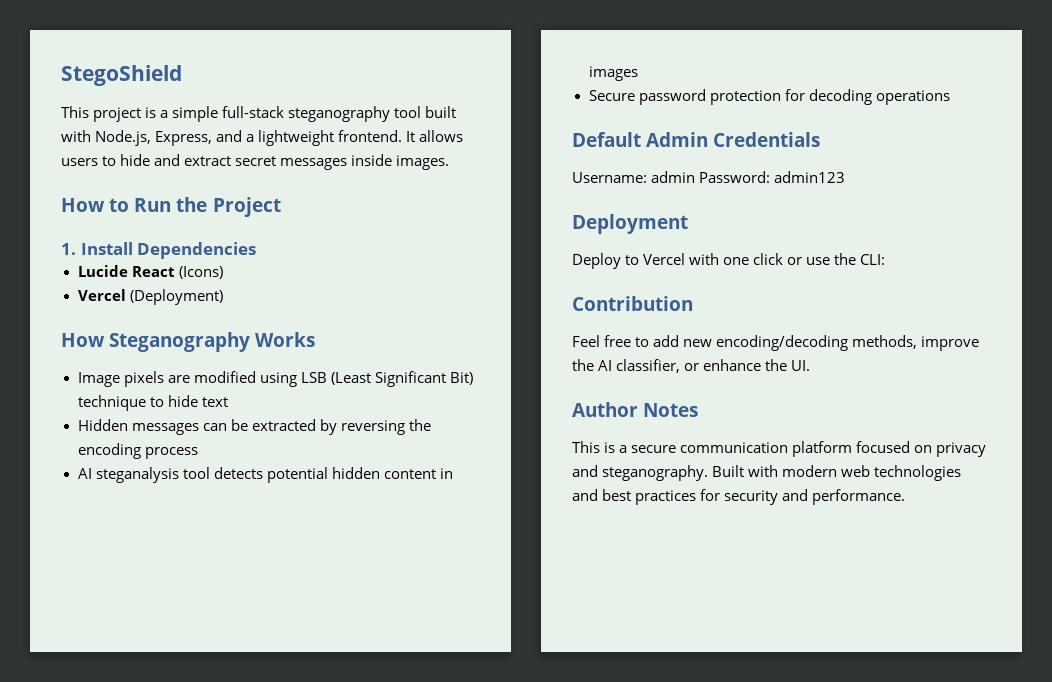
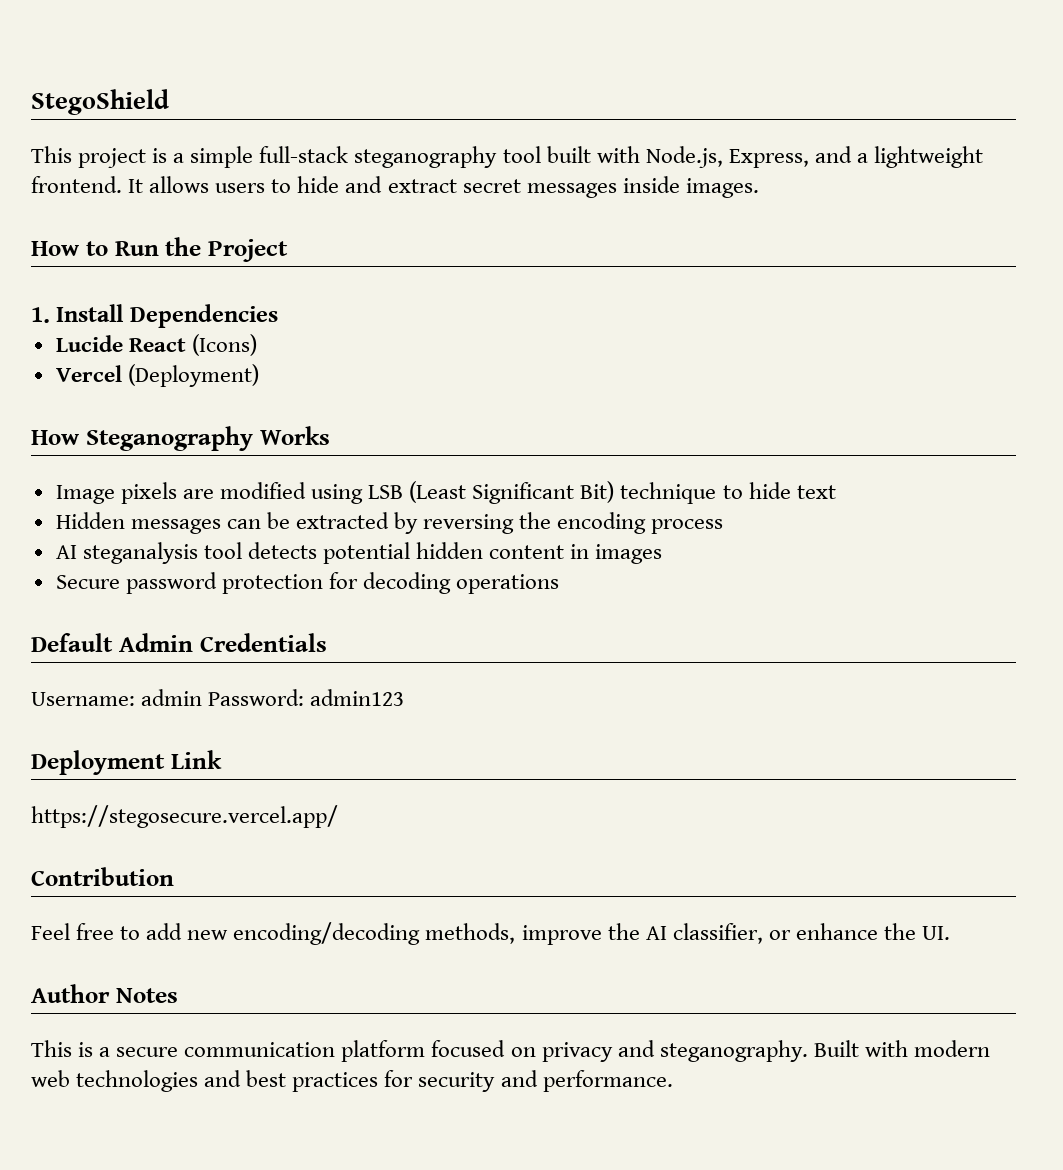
- Deployment
- Deploy to Vercel with one click or use the CLI:
+ Deployment Link
+ https://stegosecure.vercel.app/

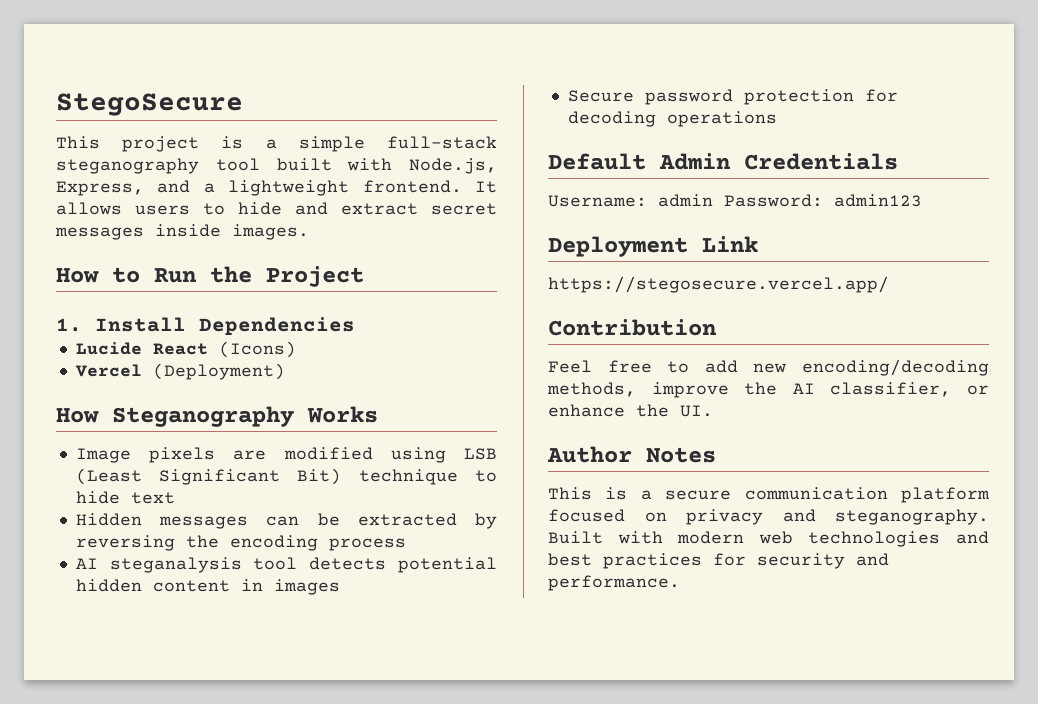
- StegoShield
+ StegoSecure

